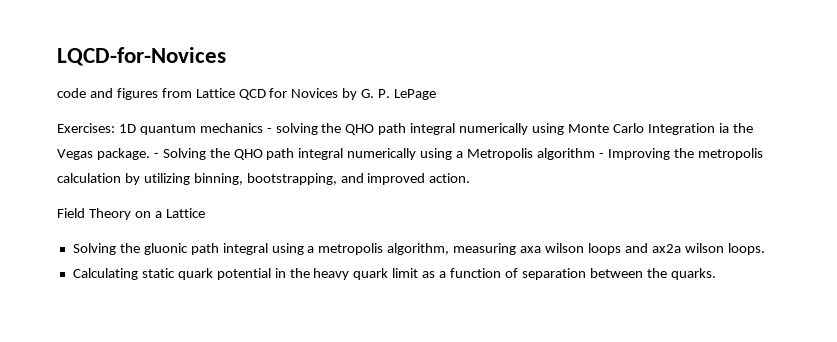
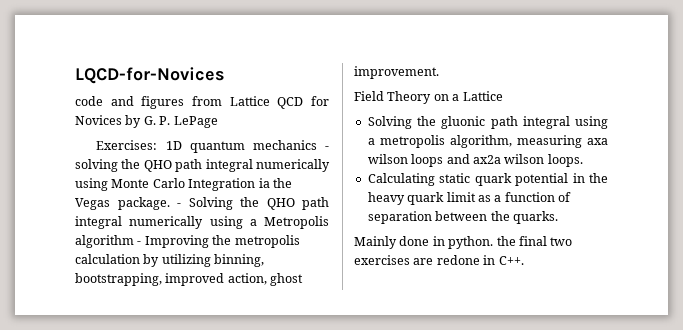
- - Solving the QHO path integral numerically using a Metropolis algorithm - Improving the metropolis calculation by utilizing binning, bootstrapping, and improved action.
+ - Solving the QHO path integral numerically using a Metropolis algorithm - Improving the metropolis calculation by utilizing binning, bootstrapping, improved action, ghost improvement.
+ Mainly done in python. the final two exercises are redone in C++.

